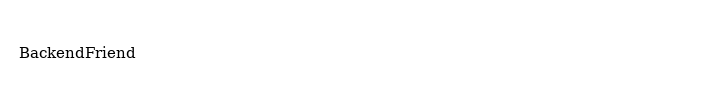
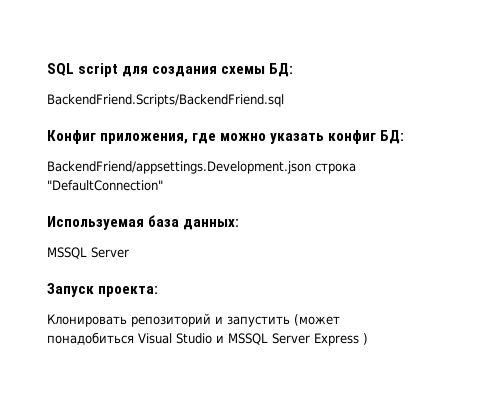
- BackendFriend
+ SQL script для создания схемы БД:
+ BackendFriend.Scripts/BackendFriend.sql
+ Конфиг приложения, где можно указать конфиг БД:
+ BackendFriend/appsettings.Development.json строка "DefaultConnection"
+ Используемая база данных:
+ MSSQL Server
+ Запуск проекта:
+ Клонировать репозиторий и запустить (может понадобиться Visual Studio и MSSQL Server Express )

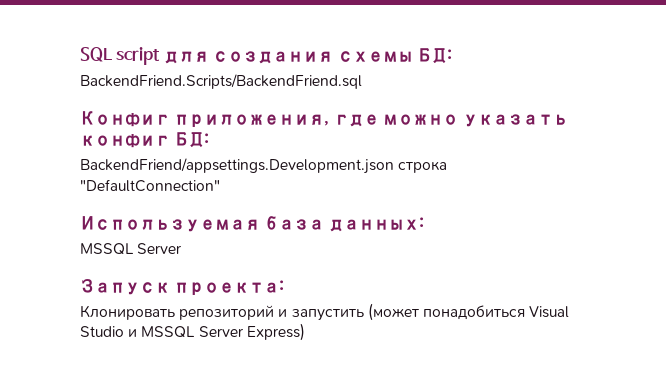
- Клонировать репозиторий и запустить (может понадобиться Visual Studio и MSSQL Server Express )
+ Клонировать репозиторий и запустить (может понадобиться Visual Studio и MSSQL Server Express)

